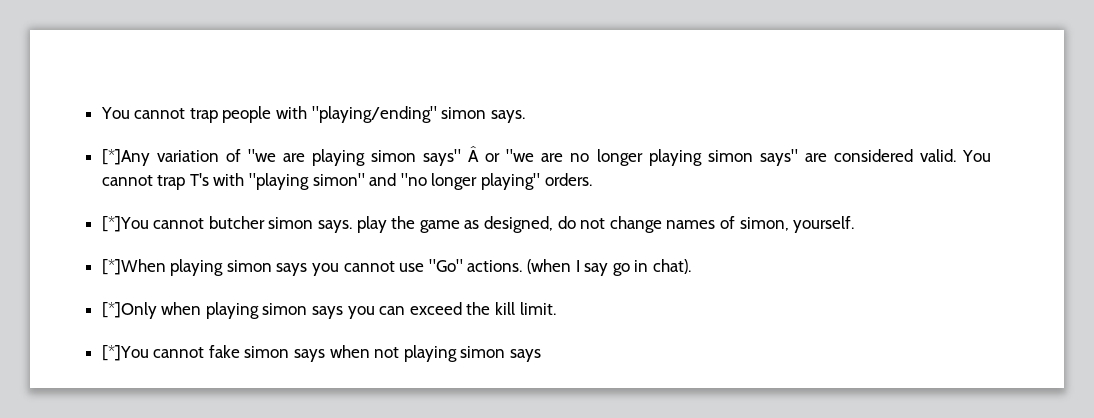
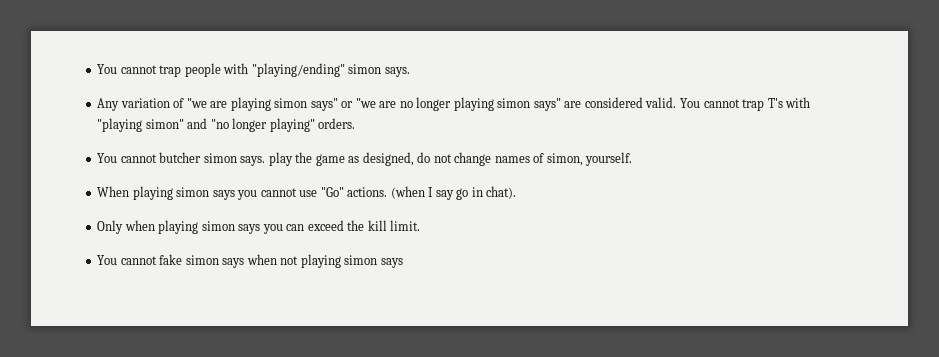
- [*]Any variation of "we are playing simon says" Â or "we are no longer playing simon says" are considered valid.
+ Any variation of "we are playing simon says" or "we are no longer playing simon says" are considered valid.
- [*]You cannot butcher simon says. play the game as designed, do not change names of simon, yourself.
+ You cannot butcher simon says. play the game as designed, do not change names of simon, yourself.
- [*]When playing simon says you cannot use "Go" actions.
+ When playing simon says you cannot use "Go" actions.
- [*]Only when playing simon says you can exceed the kill limit.
+ Only when playing simon says you can exceed the kill limit.
- [*]You cannot fake simon says when not playing simon says
+ You cannot fake simon says when not playing simon says

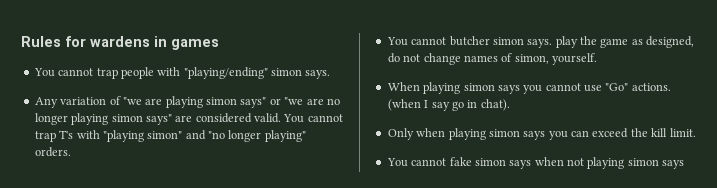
+ Rules for wardens in games

